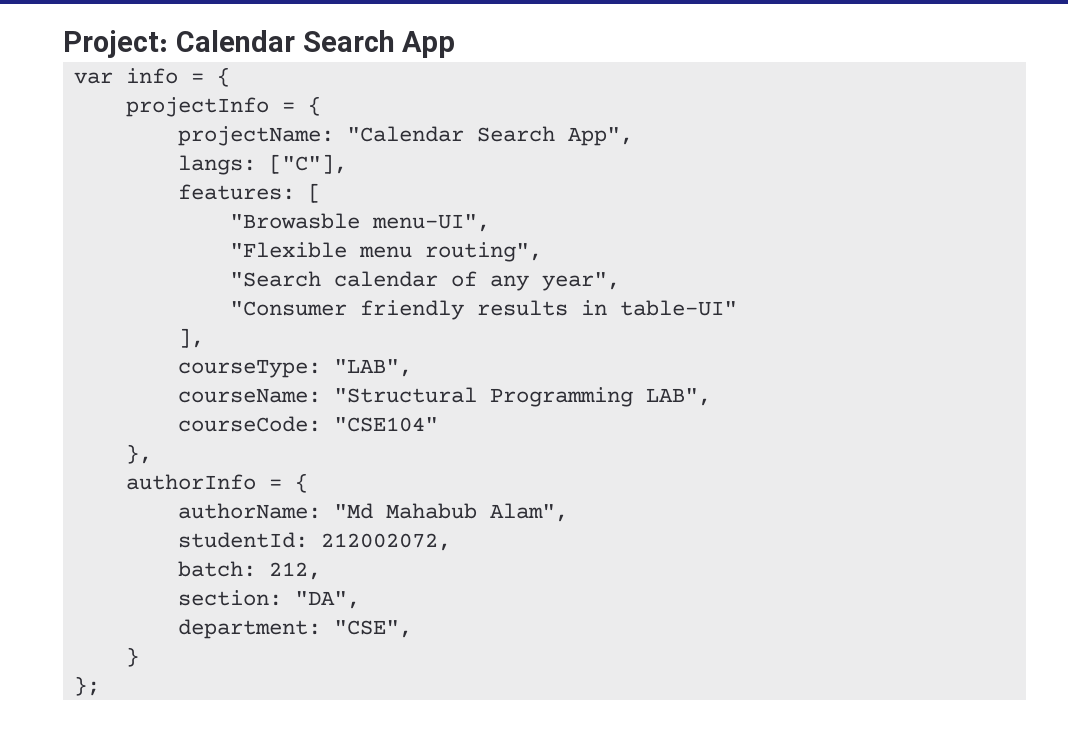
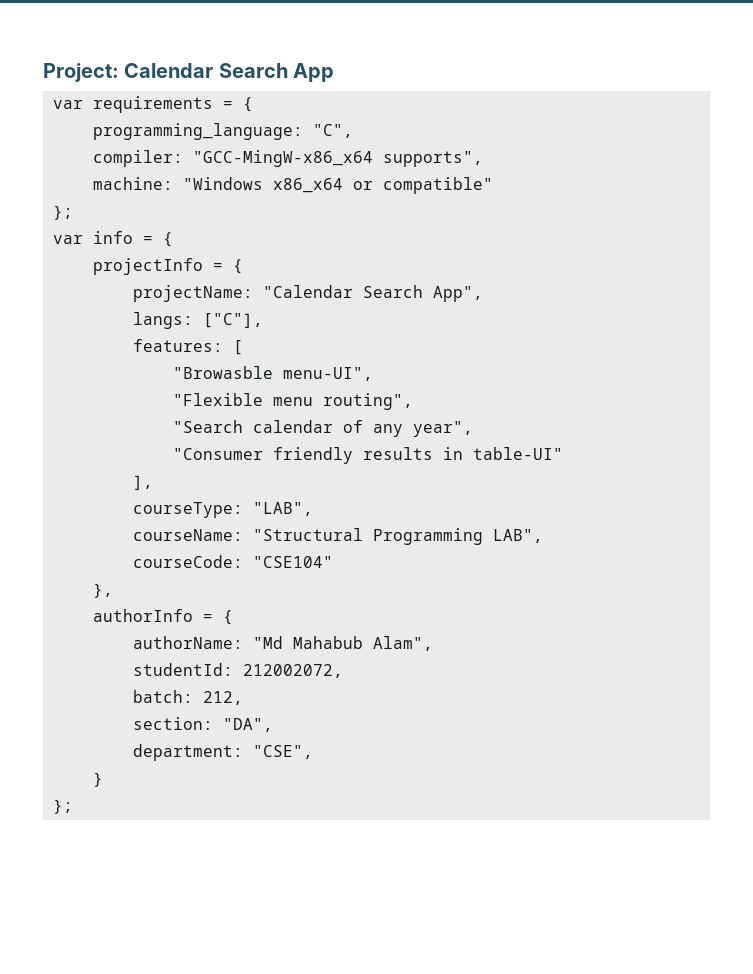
+ var requirements = {
+ programming_language: "C",
+ compiler: "GCC-MingW-x86_x64 supports",
+ machine: "Windows x86_x64 or compatible"
+ };

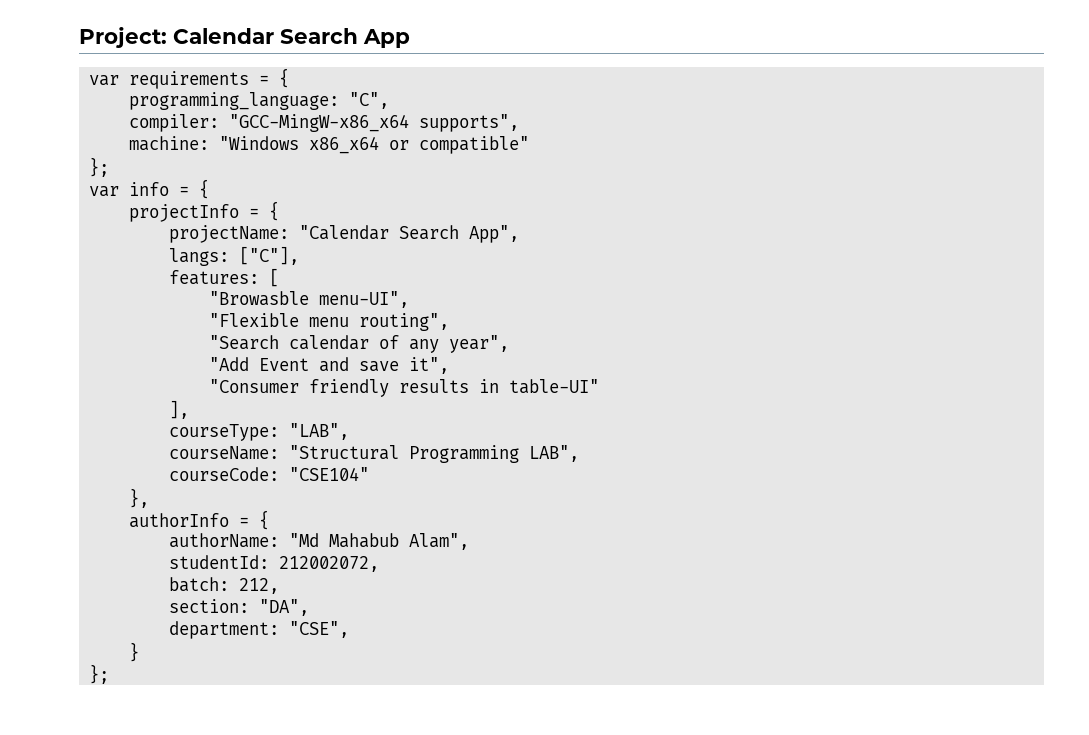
+ "Add Event and save it",

